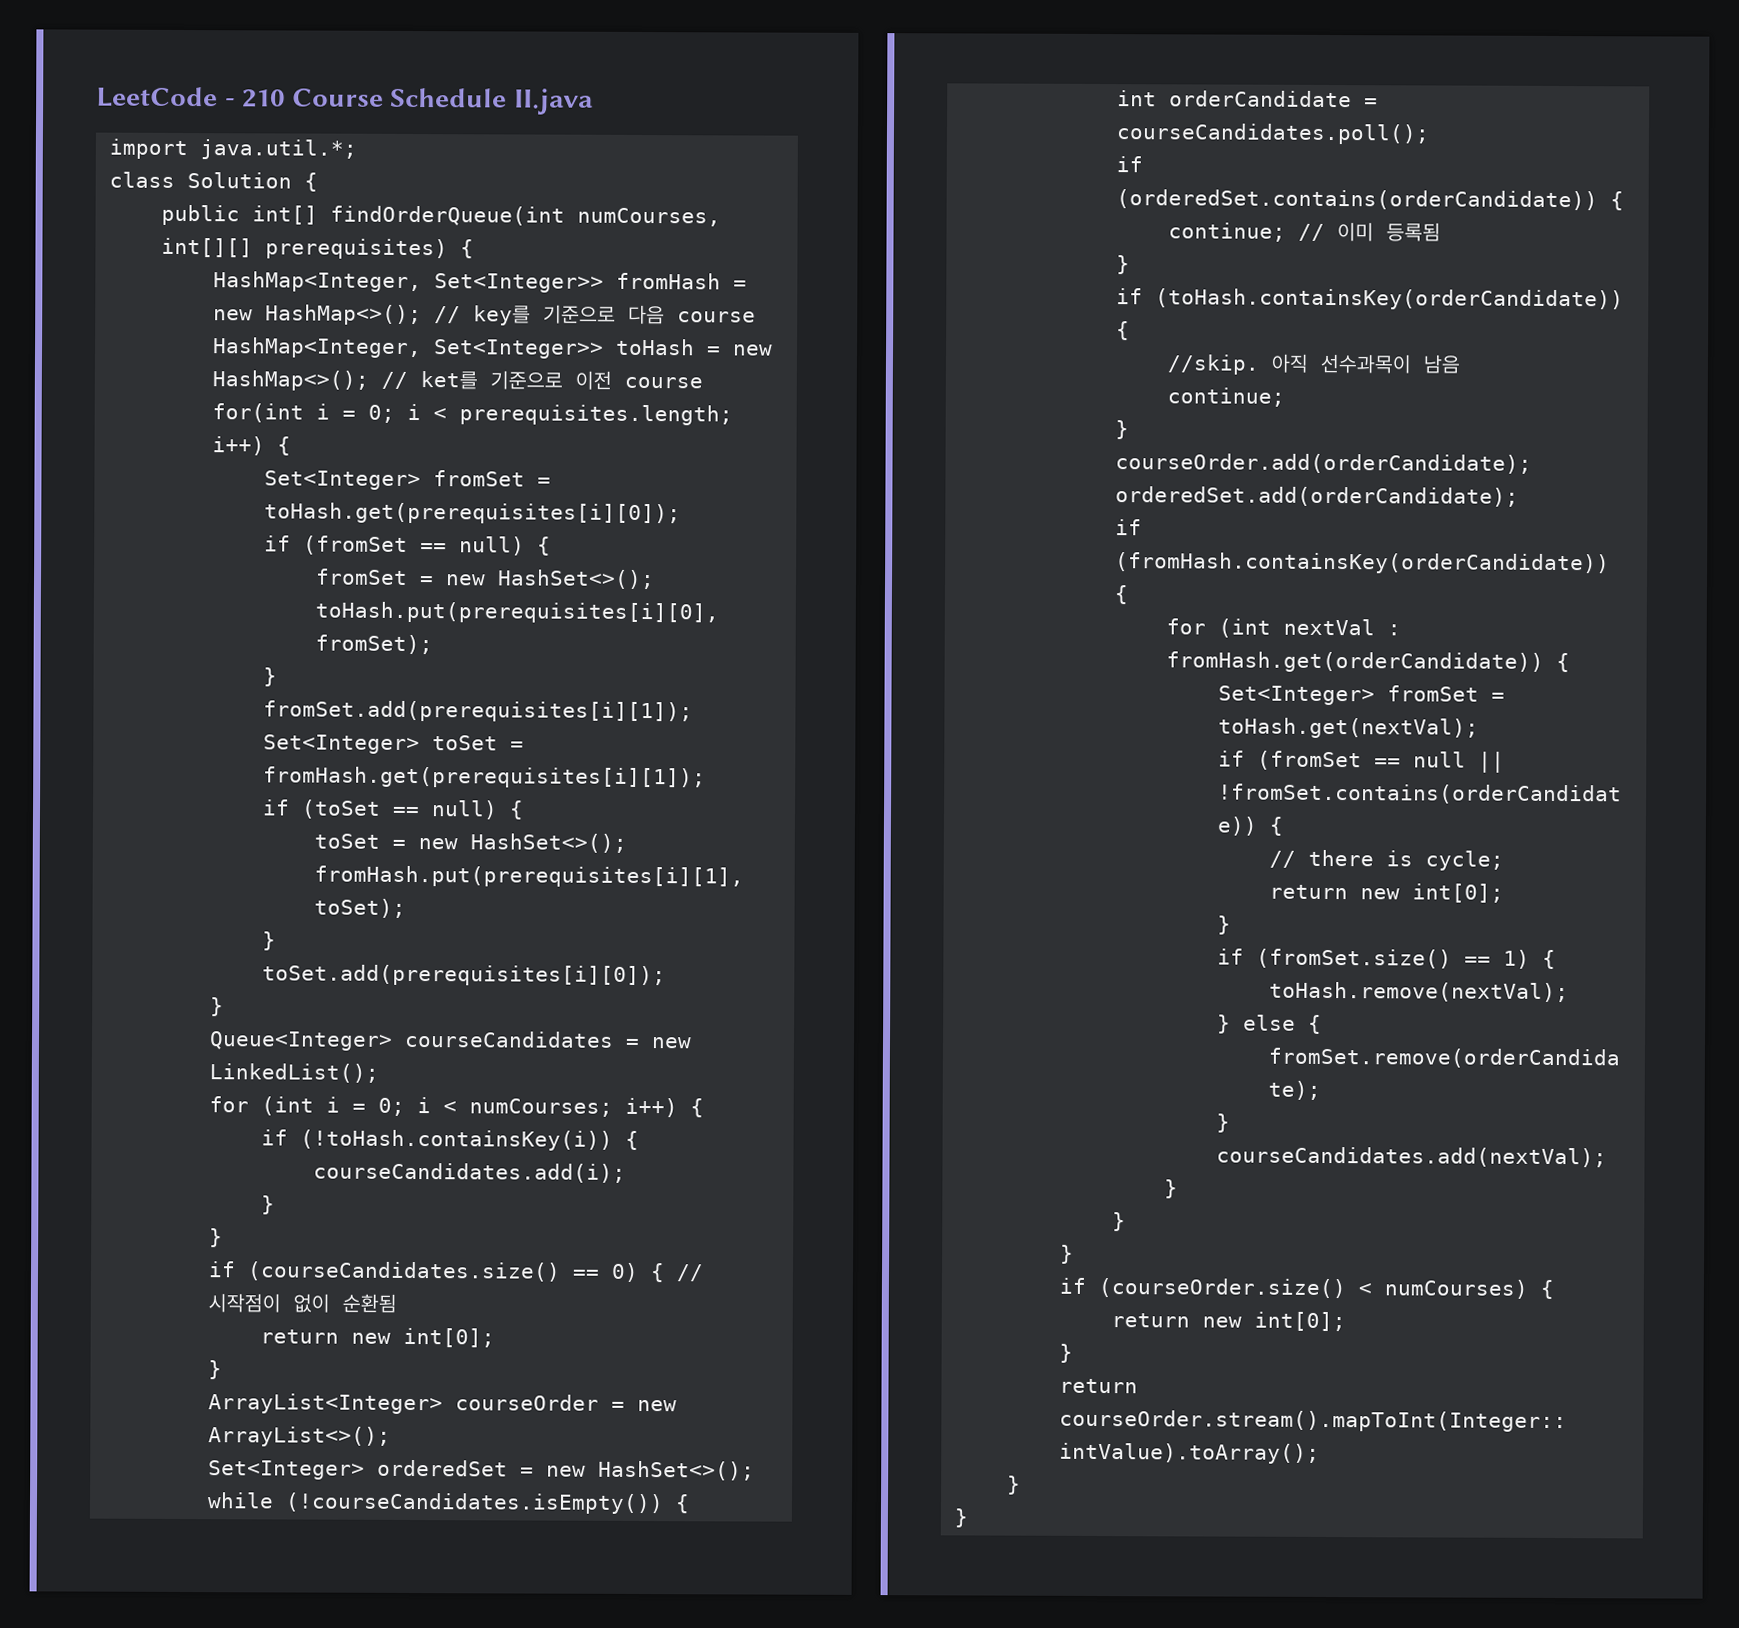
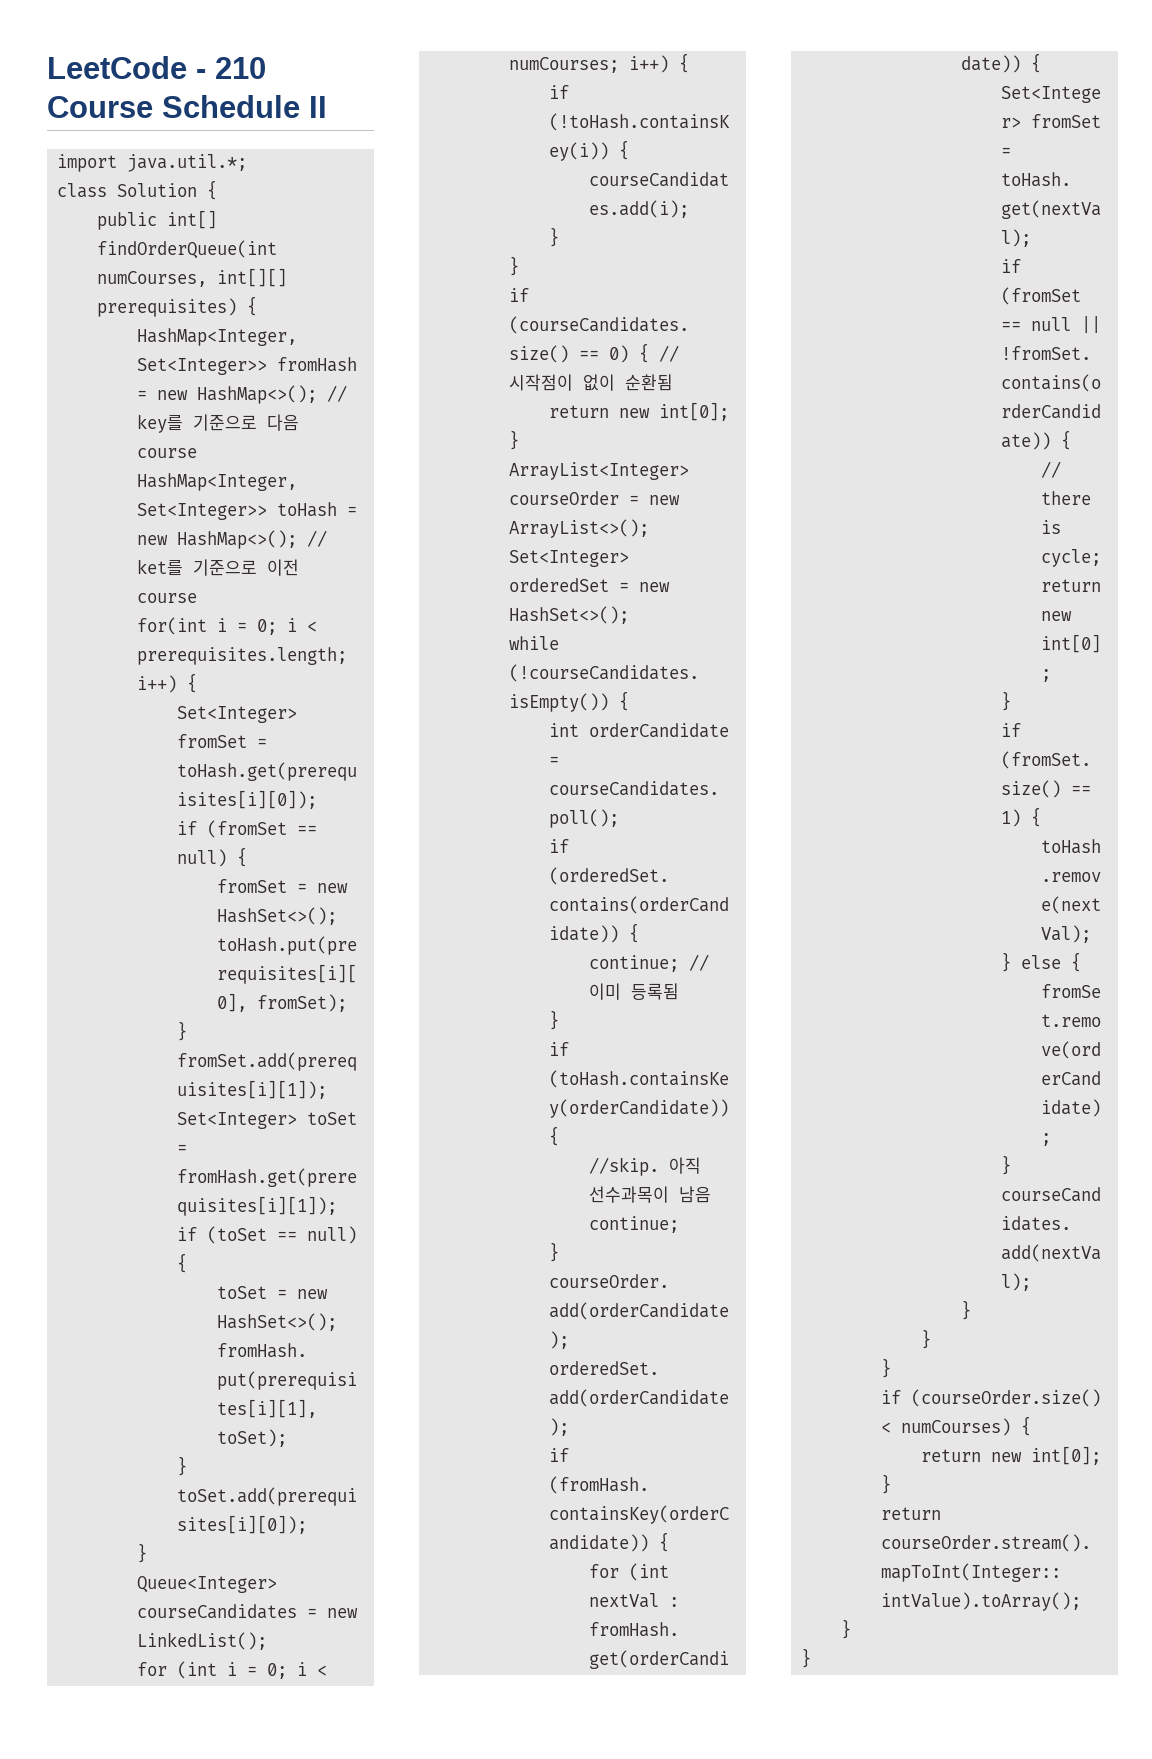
- LeetCode - 210 Course Schedule II.java
+ LeetCode - 210 Course Schedule II

